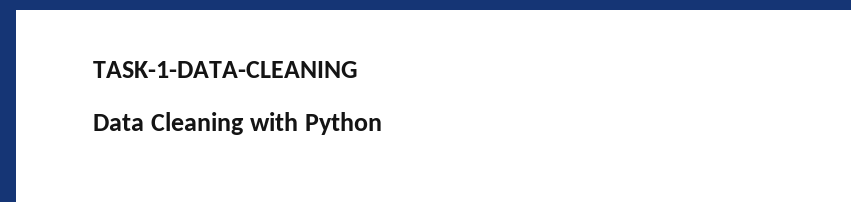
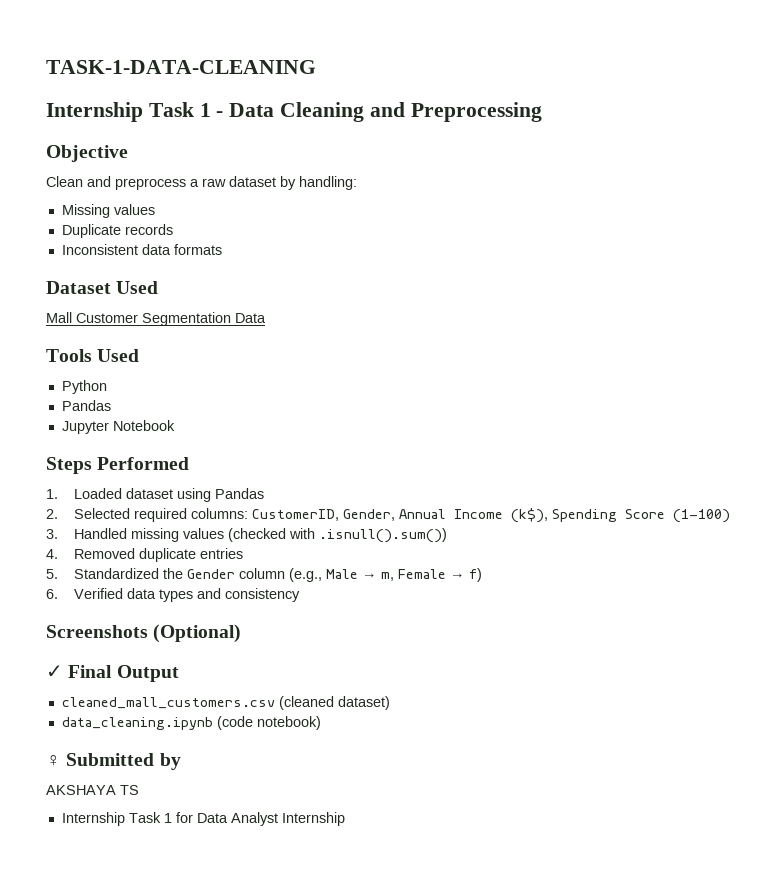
- Data Cleaning with Python
+ Internship Task 1 - Data Cleaning and Preprocessing
+ Objective
+ Clean and preprocess a raw dataset by handling:
+ Missing values
+ Duplicate records
+ Inconsistent data formats
+ Dataset Used
+ Mall Customer Segmentation Data
+ Tools Used
+ Python
+ Pandas
+ Jupyter Notebook
+ Steps Performed
+ 1. Loaded dataset using Pandas
+ 2. Selected required columns: CustomerID, Gender, Annual Income (k$), Spending Score (1-100)
+ 3. Handled missing values (checked with .isnull().sum())
+ 4. Removed duplicate entries
+ 5. Standardized the Gender column (e.g., Male → m, Female → f)
+ 6. Verified data types and consistency
+ Screenshots (Optional)
+ ✓ Final Output
+ cleaned_mall_customers.csv (cleaned dataset)
+ data_cleaning.ipynb (code notebook)
+ ♀ Submitted by
+ AKSHAYA TS
+ Internship Task 1 for Data Analyst Internship

